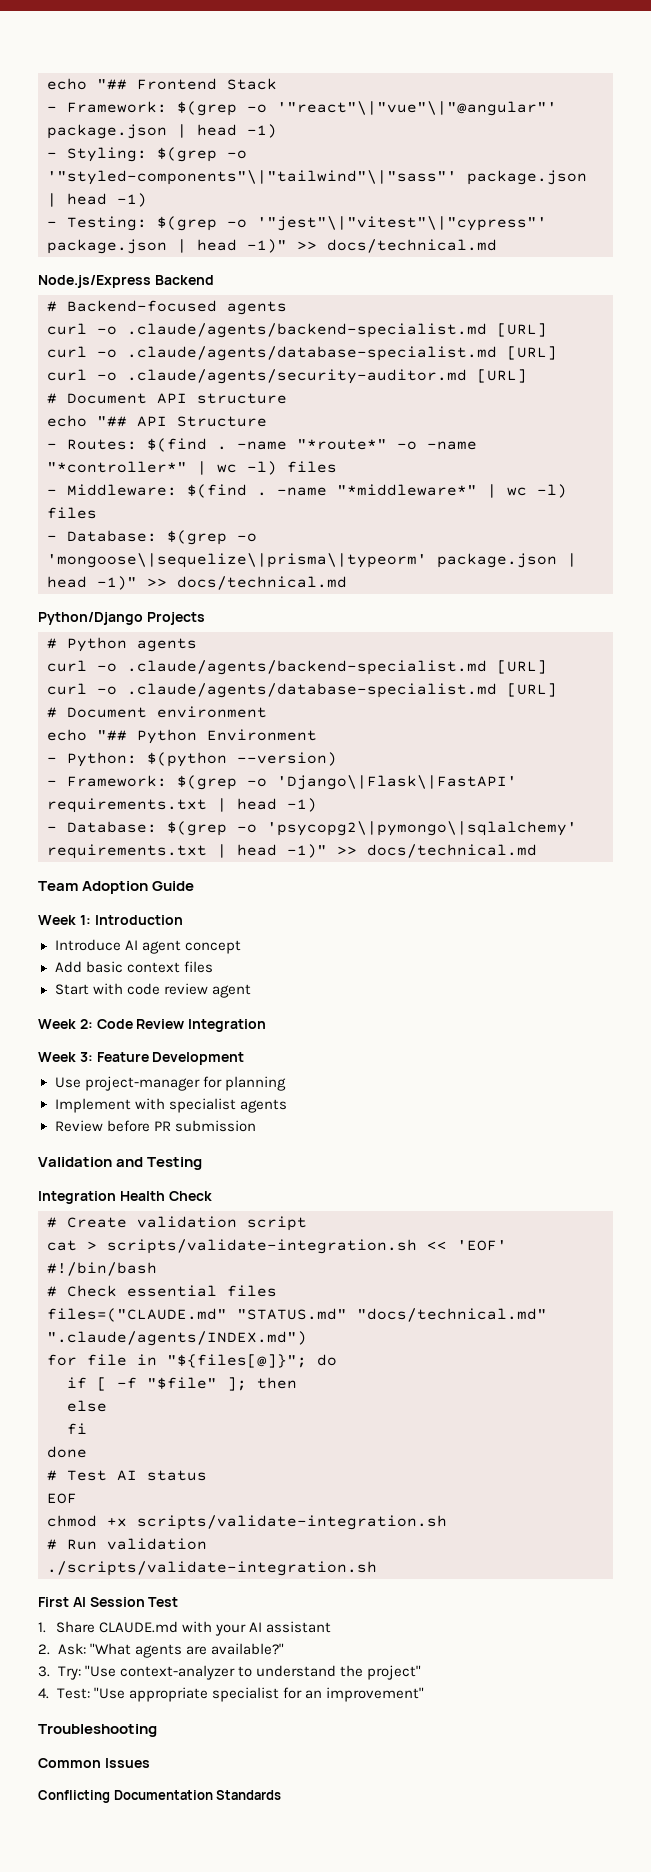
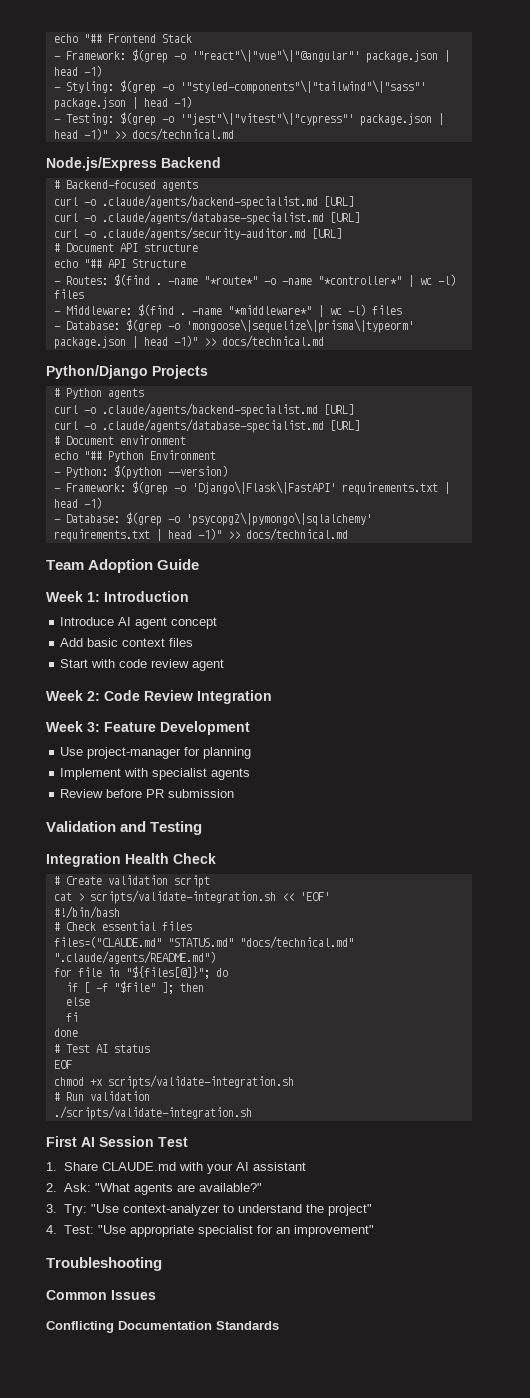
- files=("CLAUDE.md" "STATUS.md" "docs/technical.md" ".claude/agents/INDEX.md")
+ files=("CLAUDE.md" "STATUS.md" "docs/technical.md" ".claude/agents/README.md")

